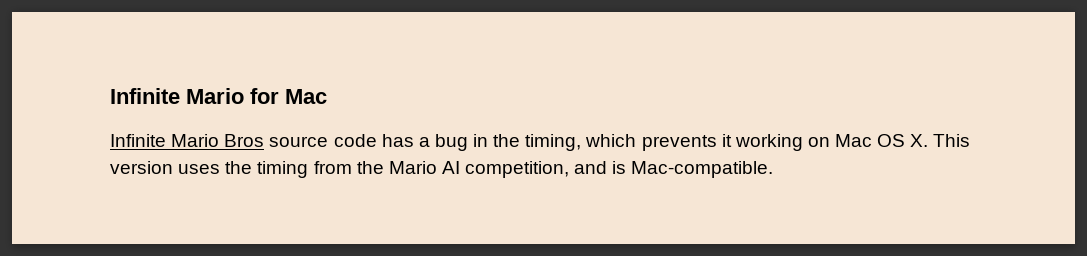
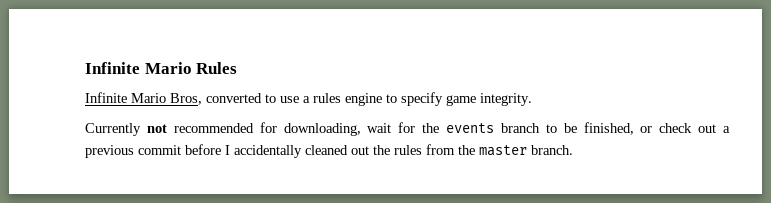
- Infinite Mario for Mac
- Infinite Mario Bros source code has a bug in the timing, which prevents it working on Mac OS X. This version uses the timing from the Mario AI competition, and is Mac-compatible.
+ Infinite Mario Rules
+ Infinite Mario Bros, converted to use a rules engine to specify game integrity.
+ Currently not recommended for downloading, wait for the events branch to be finished, or check out a previous commit before I accidentally cleaned out the rules from the master branch.

